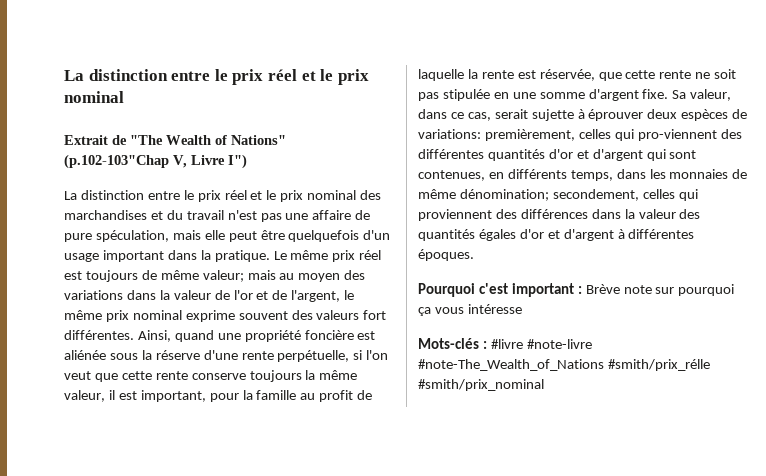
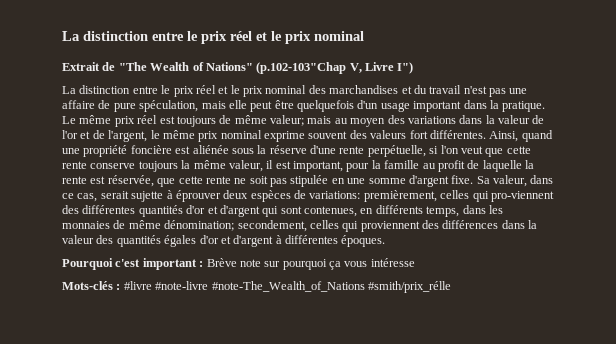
- Mots-clés : #livre #note-livre #note-The_Wealth_of_Nations #smith/prix_rélle #smith/prix_nominal
+ Mots-clés : #livre #note-livre #note-The_Wealth_of_Nations #smith/prix_rélle

